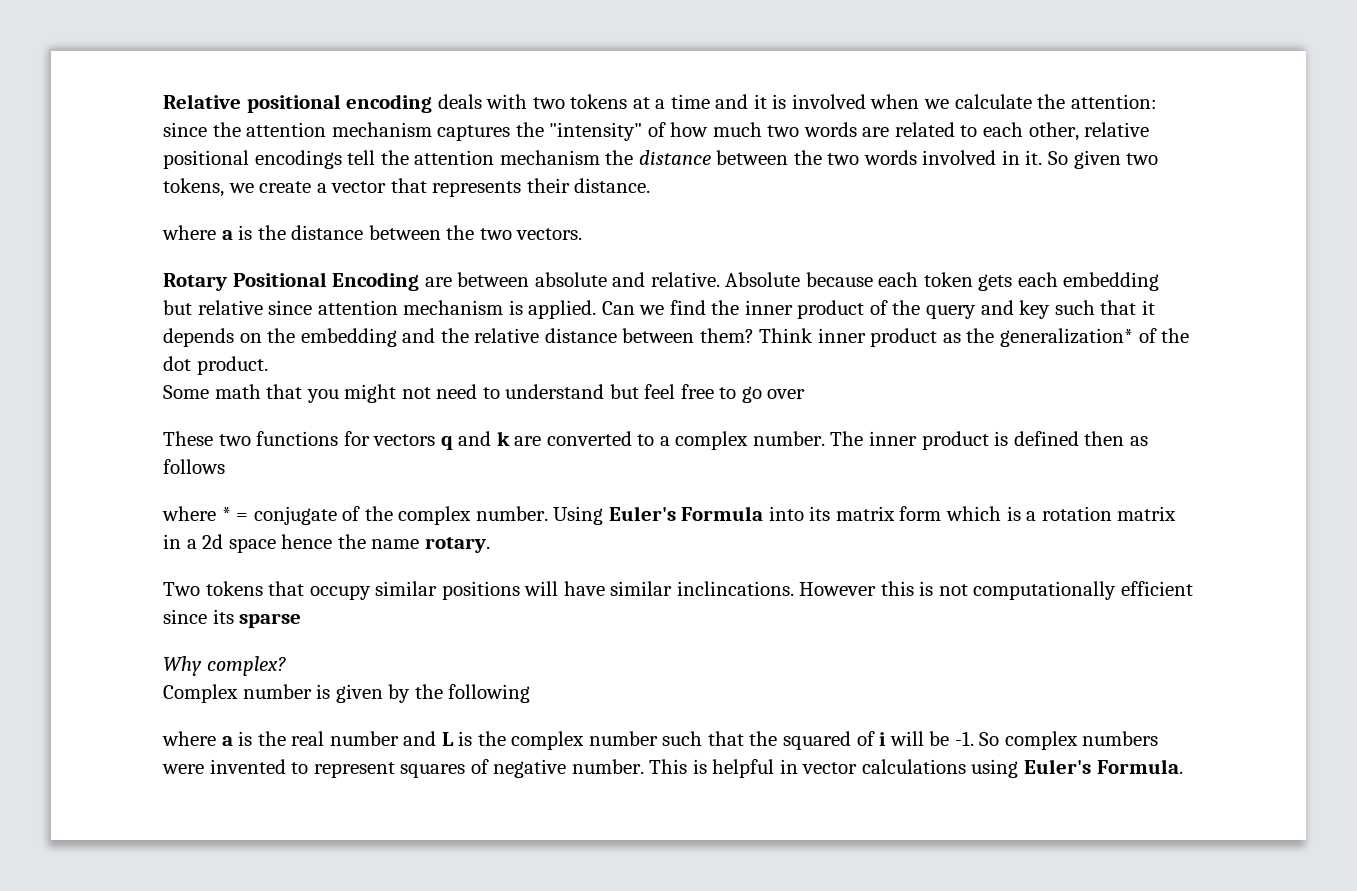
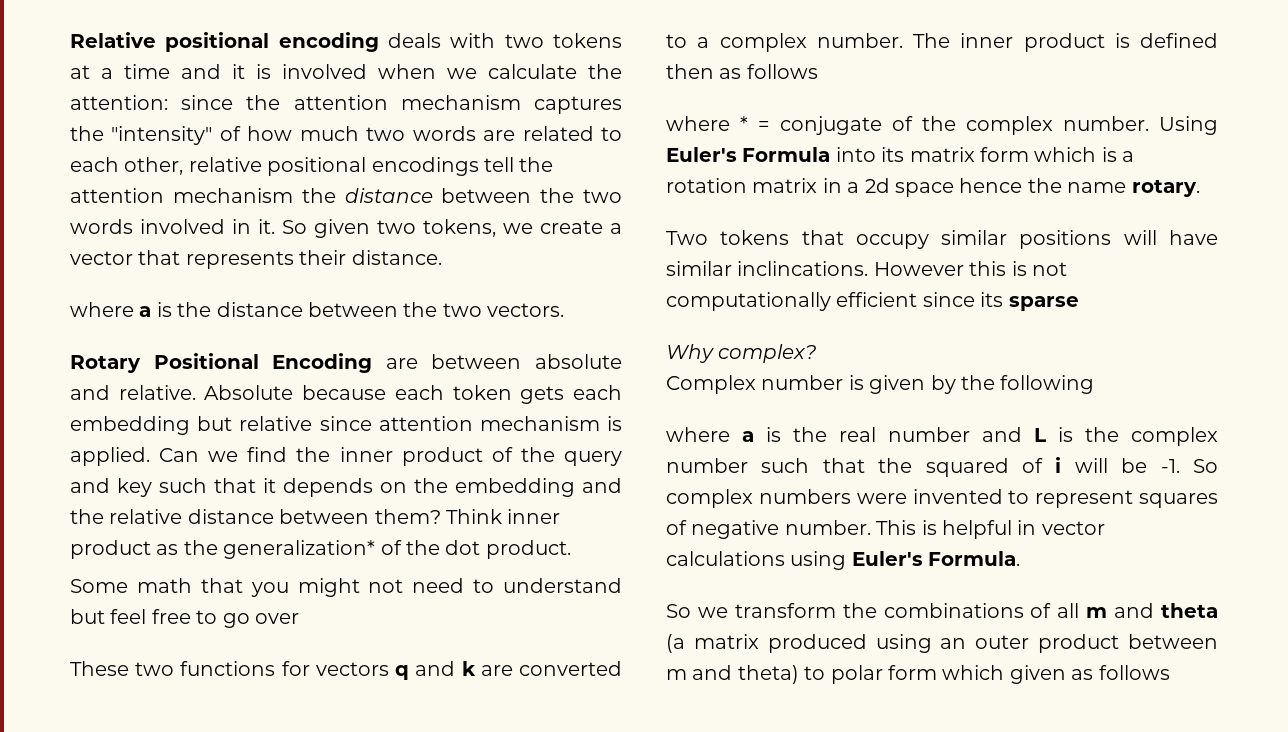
+ So we transform the combinations of all m and theta (a matrix produced using an outer product between m and theta) to polar form which given as follows

